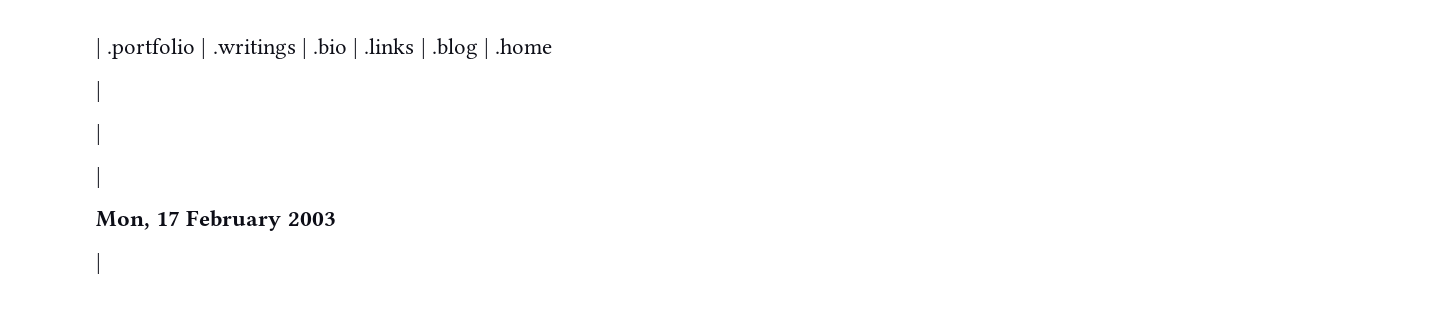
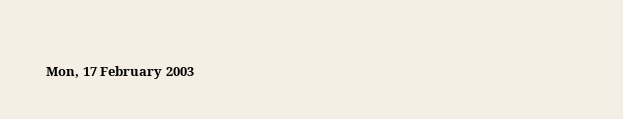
- | .portfolio | .writings | .bio | .links | .blog | .home
- |
- |
- |
  Mon, 17 February 2003
- |

